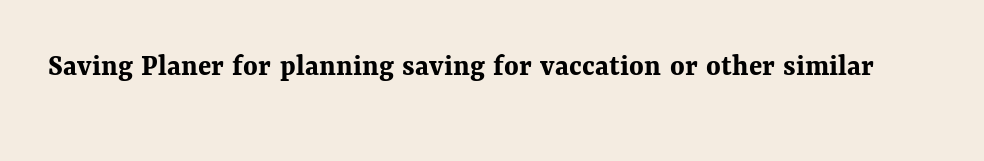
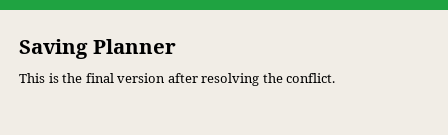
- Saving Planer for planning saving for vaccation or other similar
+ Saving Planner
+ This is the final version after resolving the conflict.

